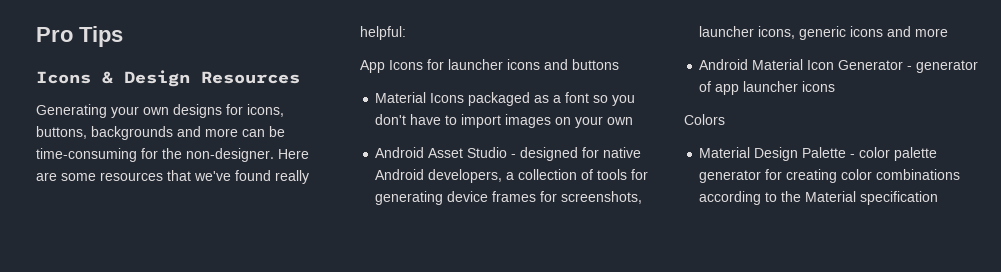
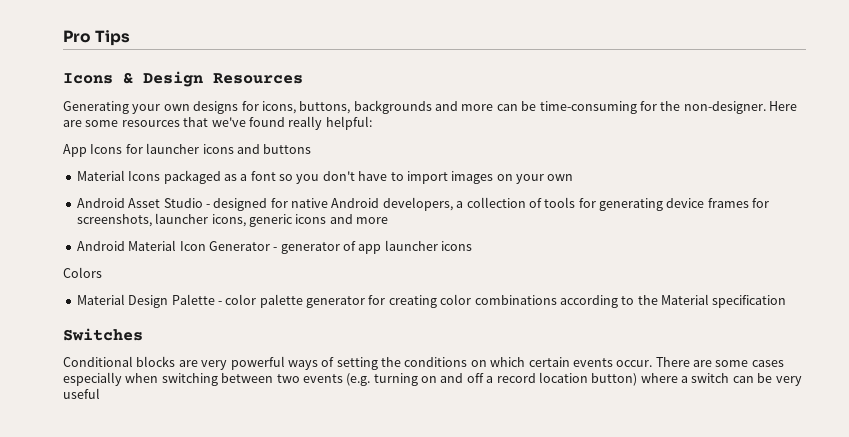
+ Switches
+ Conditional blocks are very powerful ways of setting the conditions on which certain events occur. There are some cases especially when switching between two events (e.g. turning on and off a record location button) where a switch can be very useful

